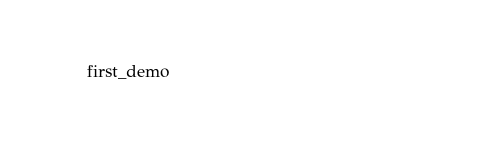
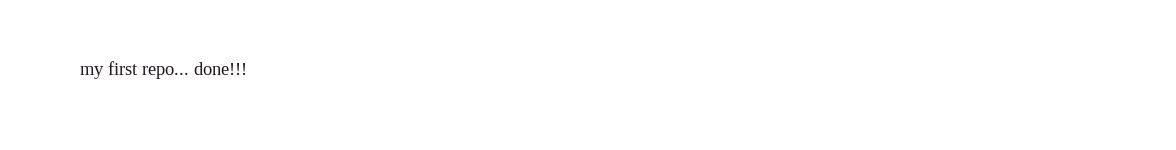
- first_demo
+ my first repo... done!!!

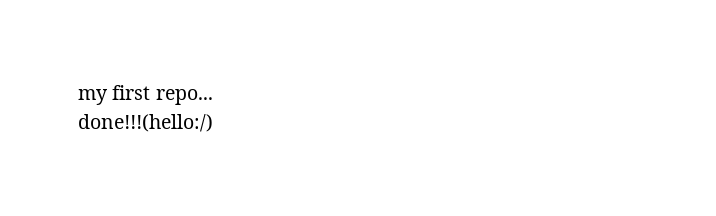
- my first repo... done!!!
+ my first repo...
+ done!!!(hello:/)

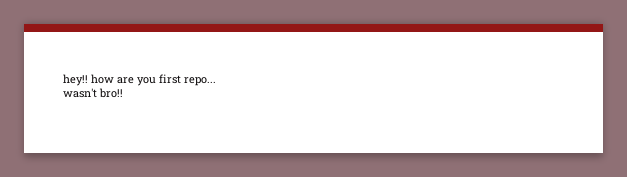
- my first repo...
+ hey!! how are you first repo...
- done!!!(hello:/)
+ wasn't bro!!

